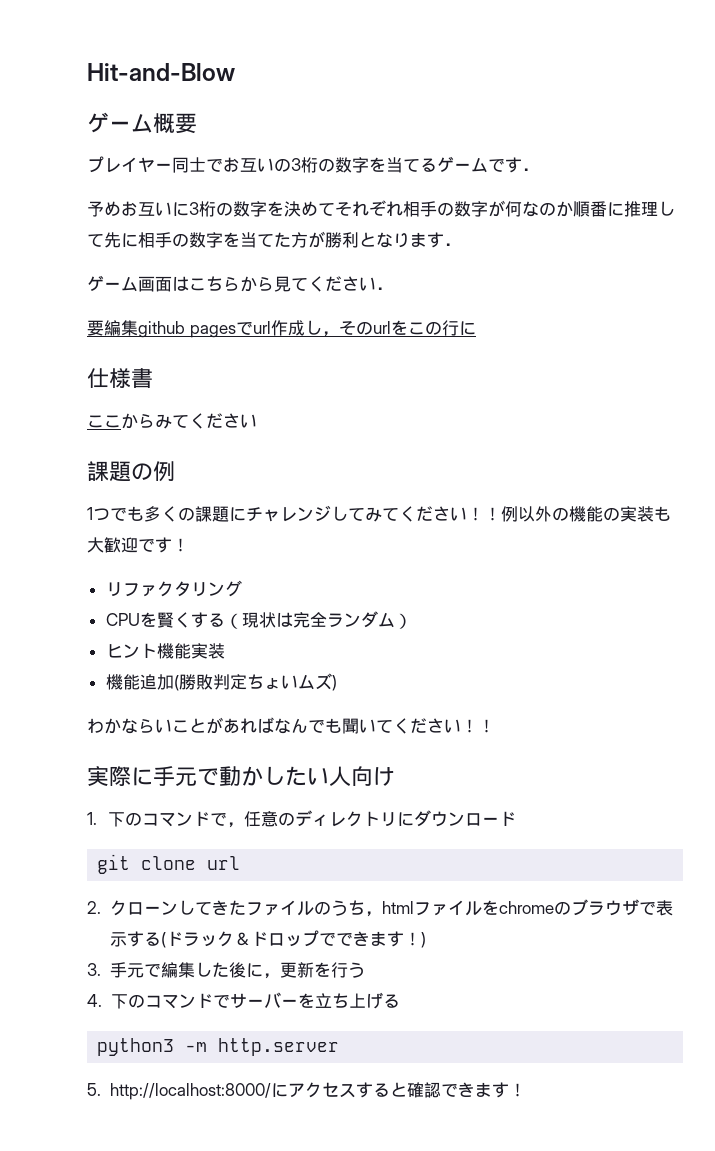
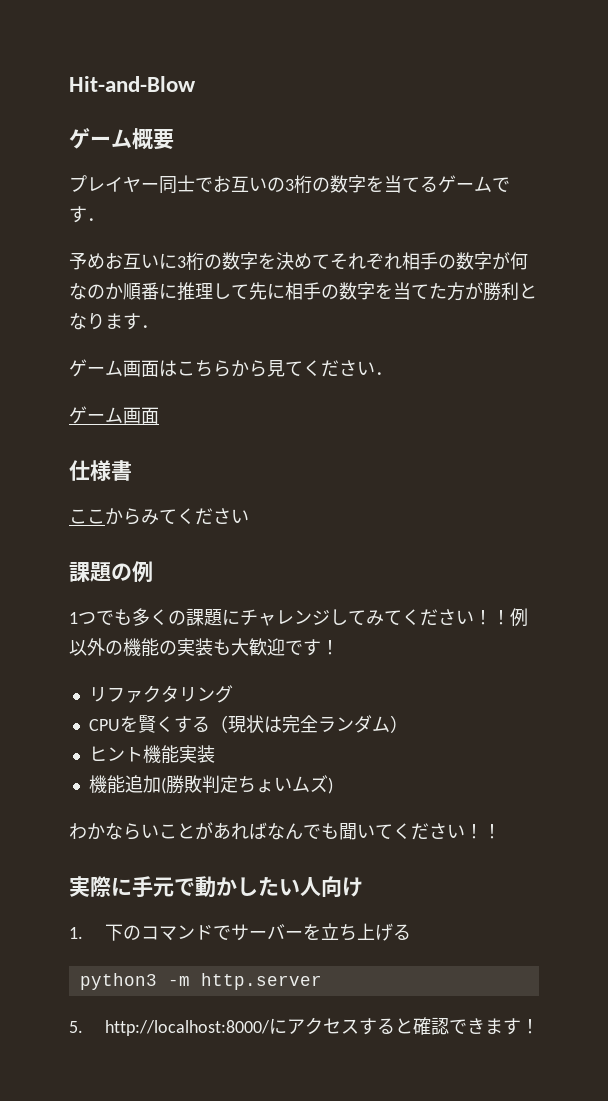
  ゲーム画面はこちらから見てください．
- 要編集github pagesでurl作成し，そのurlをこの行に
+ ゲーム画面
- 1.下のコマンドで，任意のディレクトリにダウンロード
- git clone url
- 2.クローンしてきたファイルのうち，htmlファイルをchromeのブラウザで表示する(ドラック＆ドロップでできます！)
- 3.手元で編集した後に，更新を行う
- 4.下のコマンドでサーバーを立ち上げる
+ 1.下のコマンドでサーバーを立ち上げる

